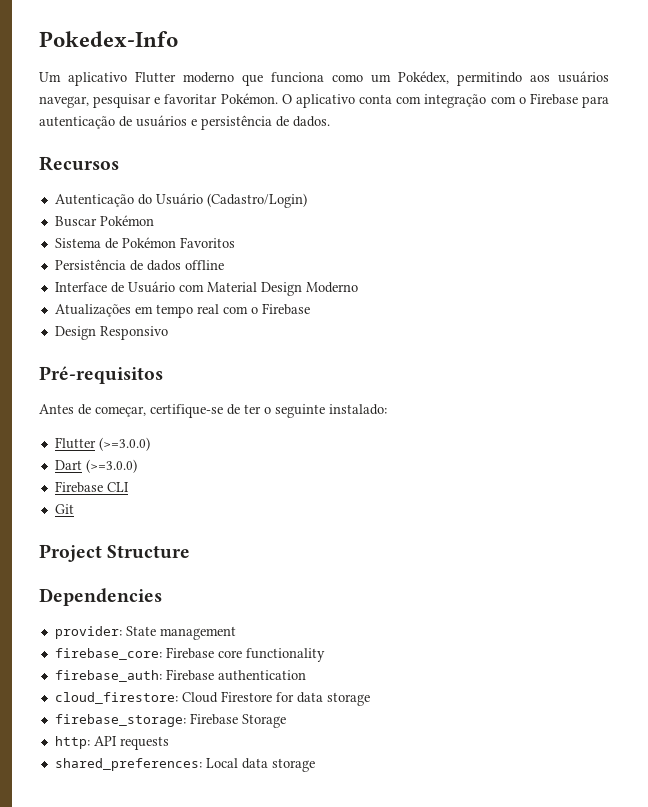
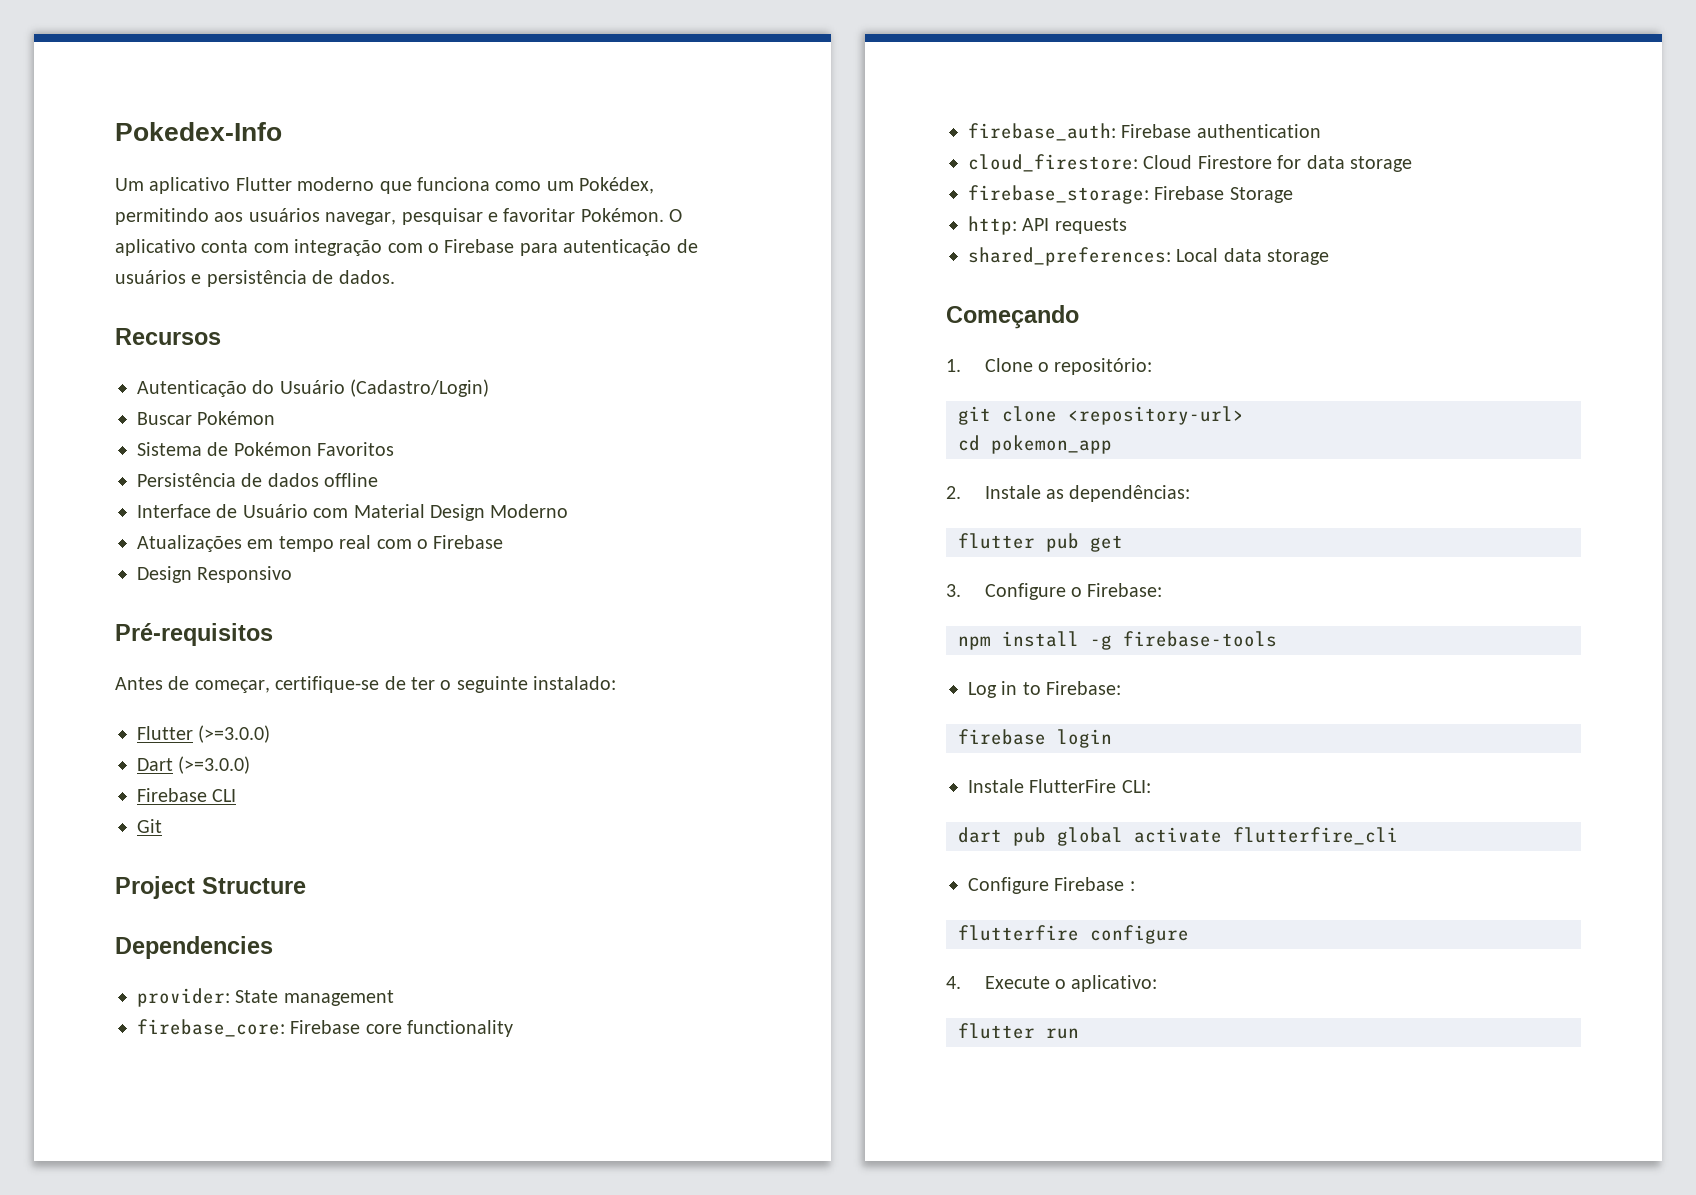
+ Começando
+ 1. Clone o repositório:
+ git clone <repository-url>
+ cd pokemon_app
+ 2. Instale as dependências:
+ flutter pub get
+ 3. Configure o Firebase:
+ npm install -g firebase-tools
+ Log in to Firebase:
+ firebase login
+ Instale FlutterFire CLI:
+ dart pub global activate flutterfire_cli
+ Configure Firebase :
+ flutterfire configure
+ 4. Execute o aplicativo:
+ flutter run

